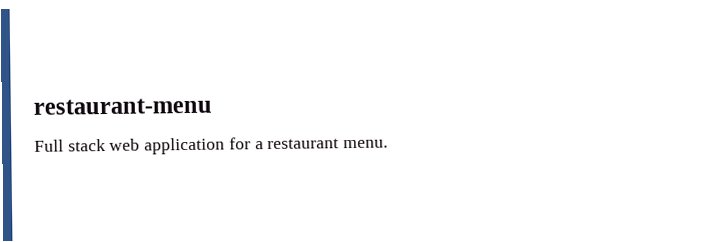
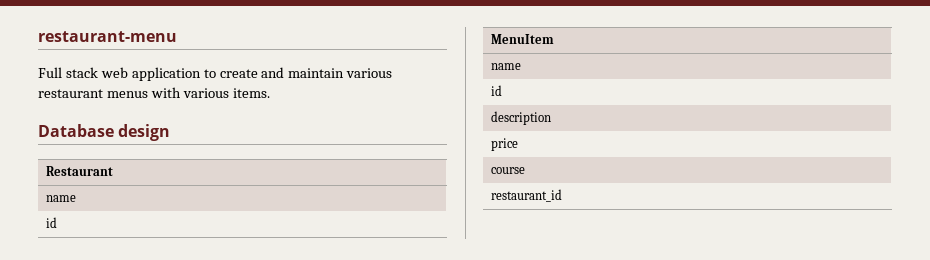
- Full stack web application for a restaurant menu.
+ Full stack web application to create and maintain various restaurant menus with various items.
+ Database design
+ Restaurant
+ name
+ id
+ MenuItem
+ name
+ id
+ description
+ price
+ course
+ restaurant_id

